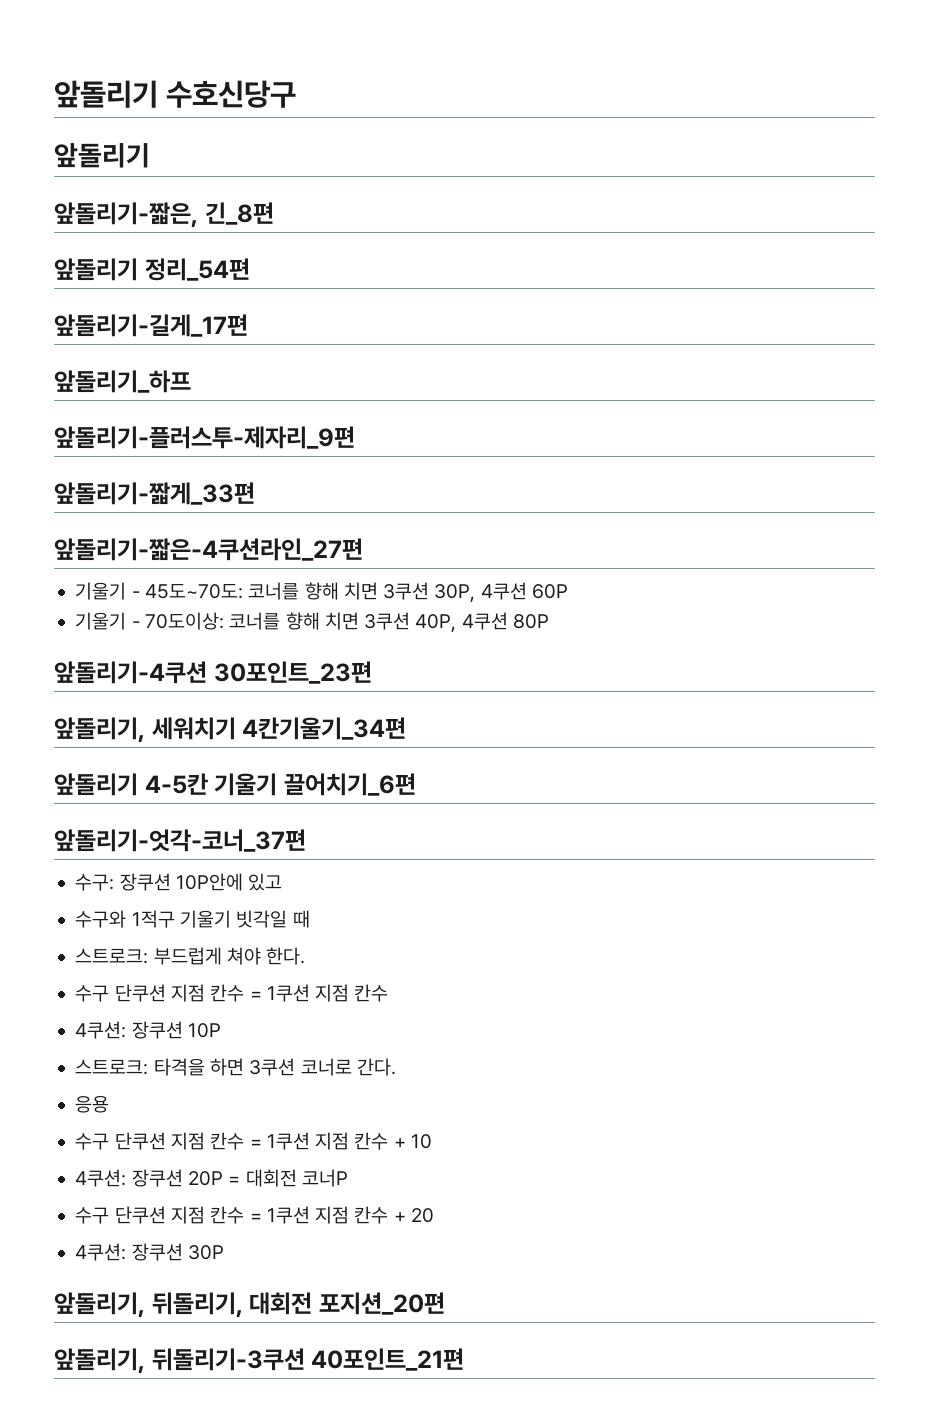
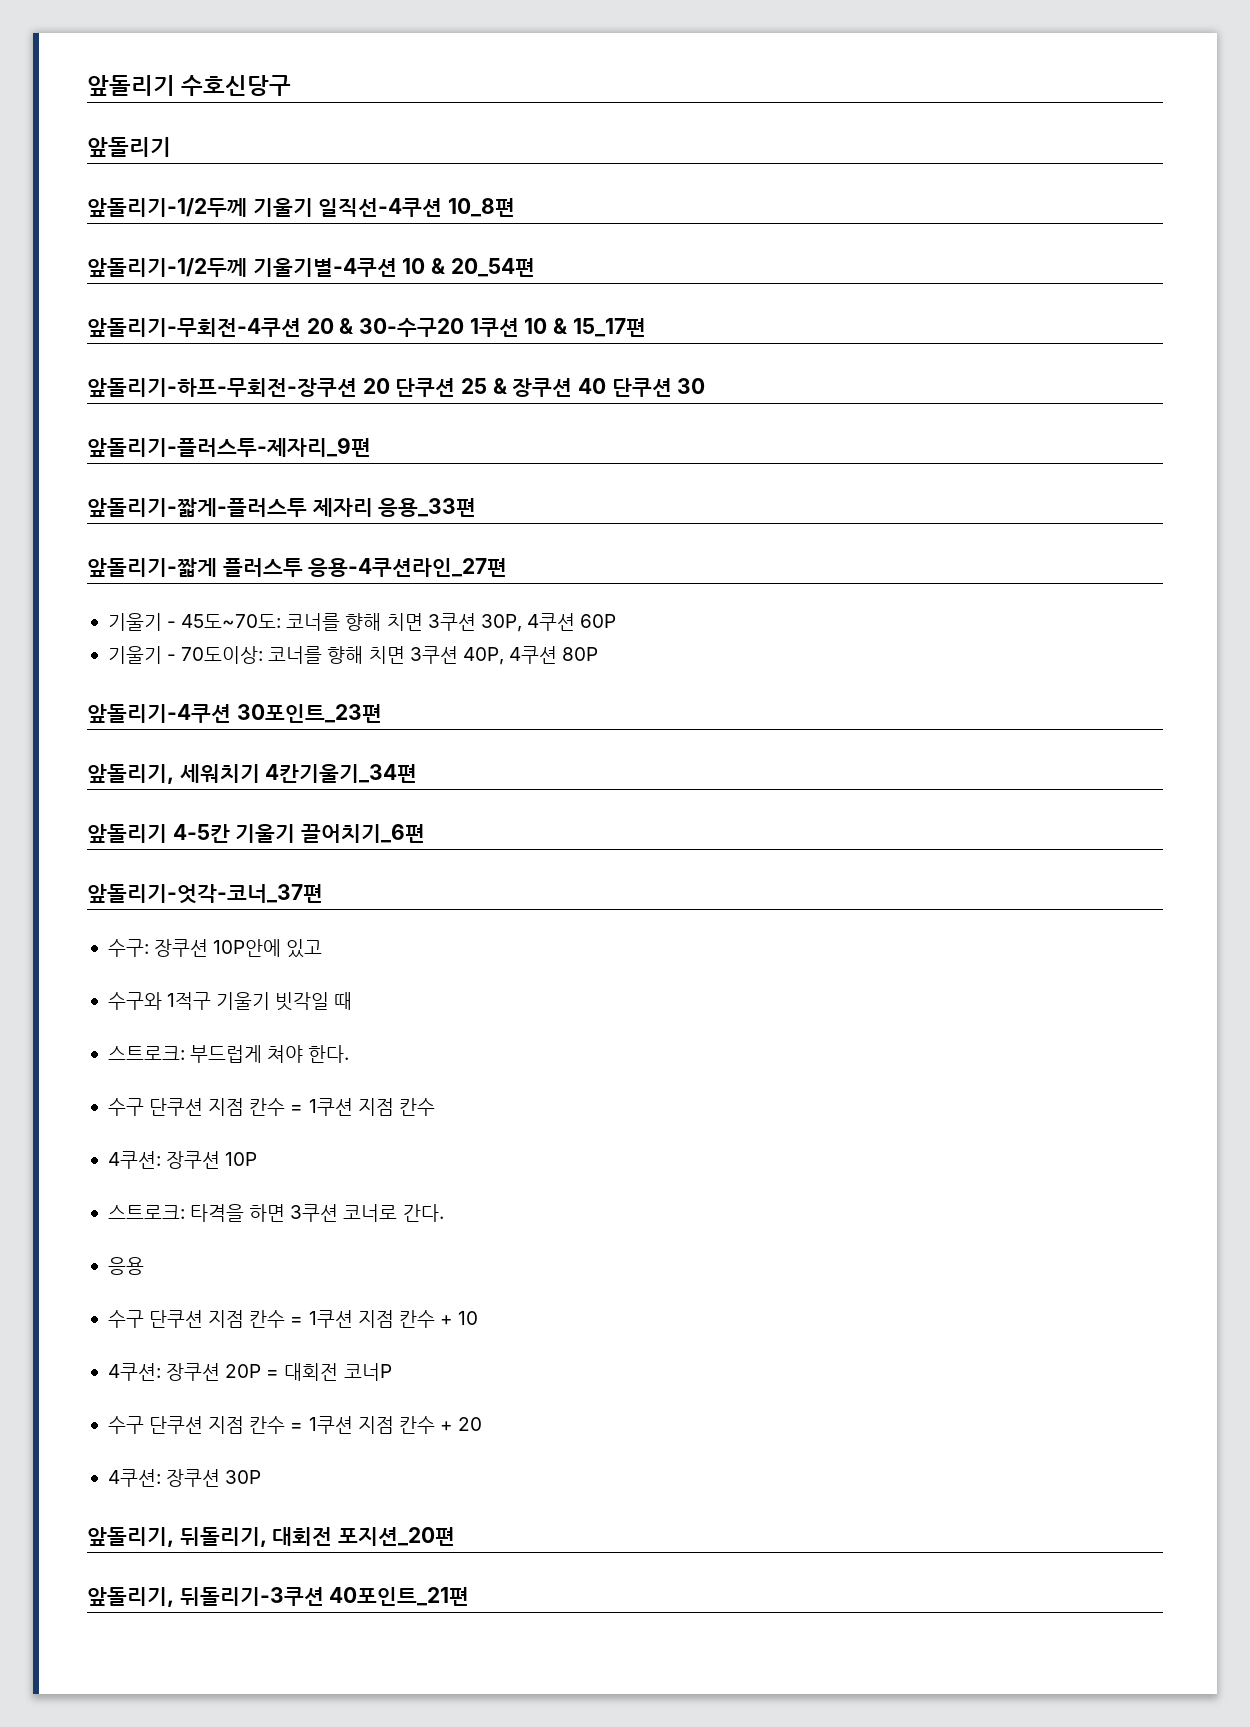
- 앞돌리기-짧은, 긴_8편
- 앞돌리기 정리_54편
- 앞돌리기-길게_17편
- 앞돌리기_하프
+ 앞돌리기-1/2두께 기울기 일직선-4쿠션 10_8편
+ 앞돌리기-1/2두께 기울기별-4쿠션 10 & 20_54편
+ 앞돌리기-무회전-4쿠션 20 & 30-수구20 1쿠션 10 & 15_17편
+ 앞돌리기-하프-무회전-장쿠션 20 단쿠션 25 & 장쿠션 40 단쿠션 30
  앞돌리기-플러스투-제자리_9편
- 앞돌리기-짧게_33편
- 앞돌리기-짧은-4쿠션라인_27편
+ 앞돌리기-짧게-플러스투 제자리 응용_33편
+ 앞돌리기-짧게 플러스투 응용-4쿠션라인_27편

